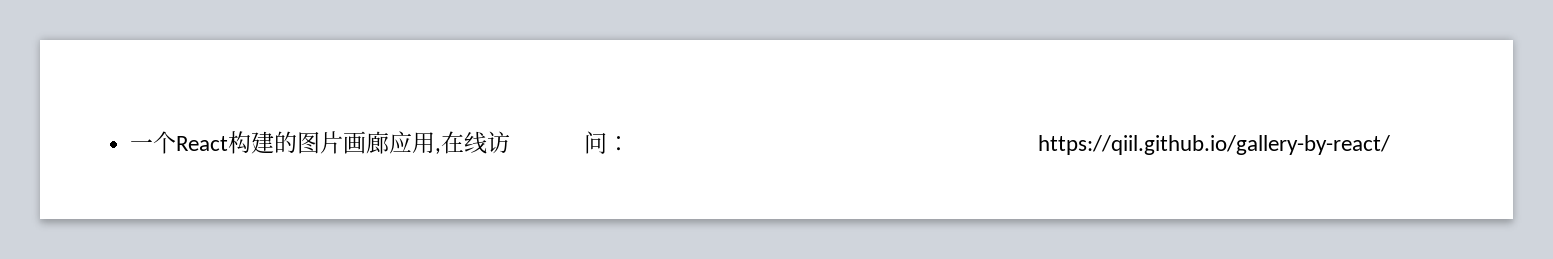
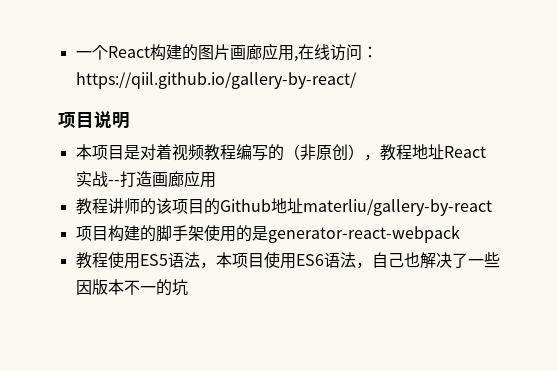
+ 项目说明
+ 本项目是对着视频教程编写的（非原创），教程地址React实战--打造画廊应用
+ 教程讲师的该项目的Github地址materliu/gallery-by-react
+ 项目构建的脚手架使用的是generator-react-webpack
+ 教程使用ES5语法，本项目使用ES6语法，自己也解决了一些因版本不一的坑

